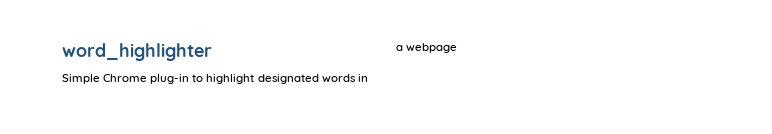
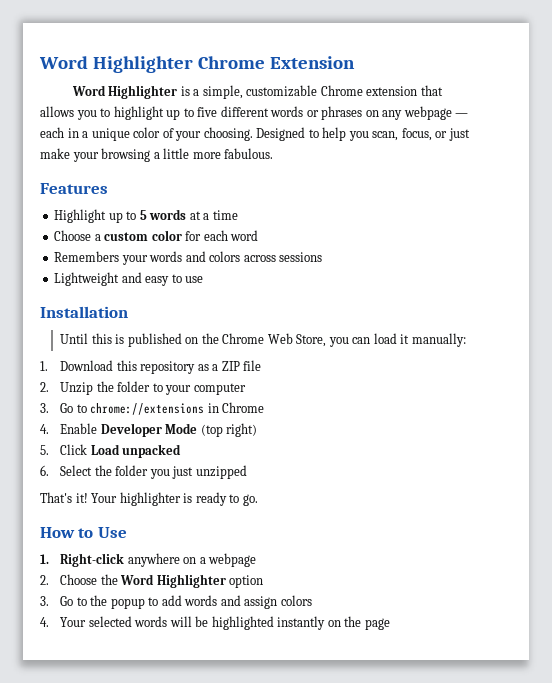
- word_highlighter
- Simple Chrome plug-in to highlight designated words in a webpage
+ Word Highlighter Chrome Extension
+ Word Highlighter is a simple, customizable Chrome extension that allows you to highlight up to five different words or phrases on any webpage — each in a unique color of your choosing. Designed to help you scan, focus, or just make your browsing a little more fabulous.
+ Features
+ Highlight up to 5 words at a time
+ Choose a custom color for each word
+ Remembers your words and colors across sessions
+ Lightweight and easy to use
+ Installation
+ Until this is published on the Chrome Web Store, you can load it manually:
+ 1. Download this repository as a ZIP file
+ 2. Unzip the folder to your computer
+ 3. Go to chrome://extensions in Chrome
+ 4. Enable Developer Mode (top right)
+ 5. Click Load unpacked
+ 6. Select the folder you just unzipped
+ That's it! Your highlighter is ready to go.
+ How to Use
+ 1. Right-click anywhere on a webpage
+ 2. Choose the Word Highlighter option
+ 3. Go to the popup to add words and assign colors
+ 4. Your selected words will be highlighted instantly on the page

